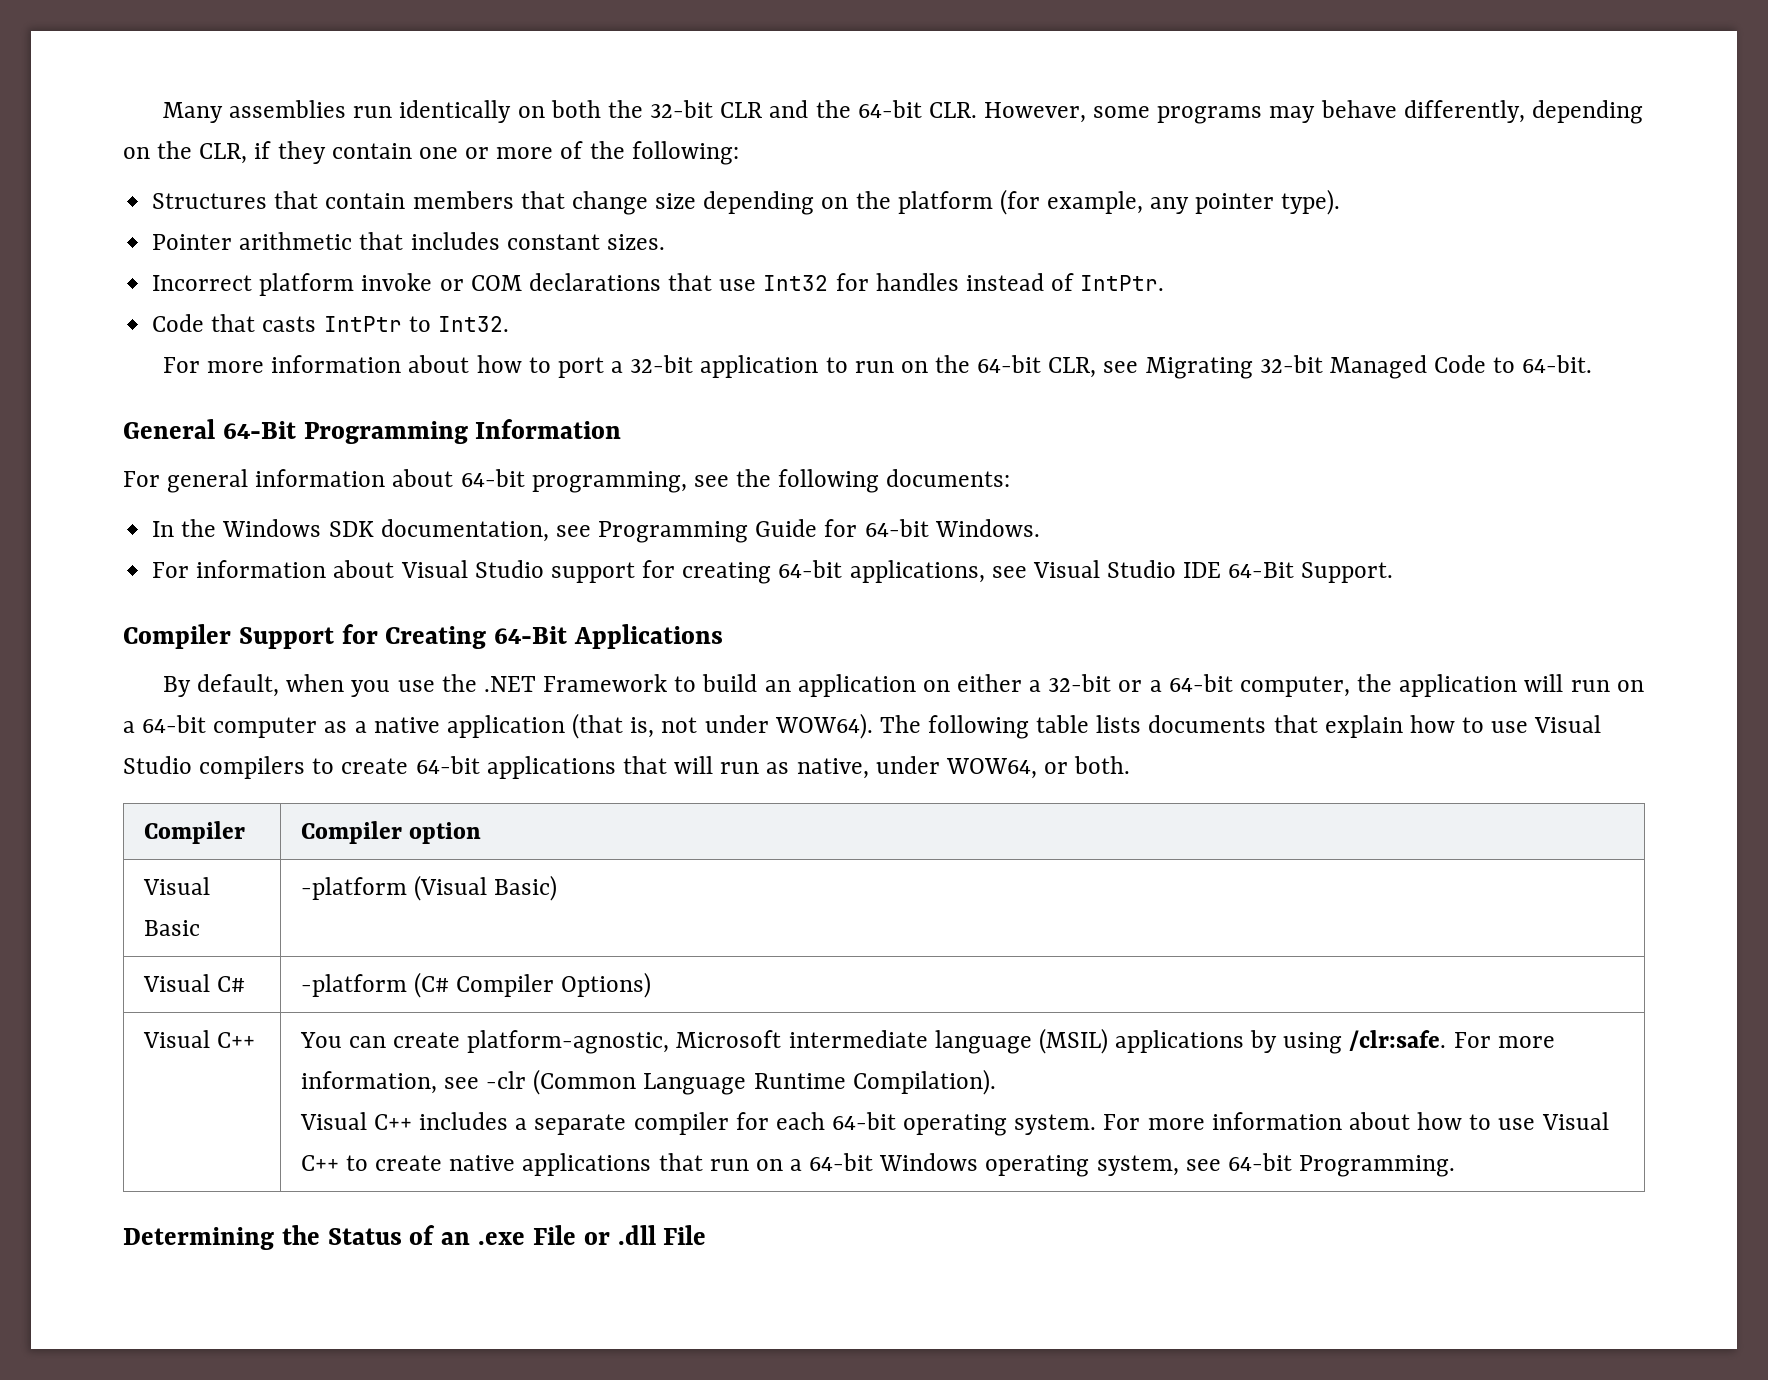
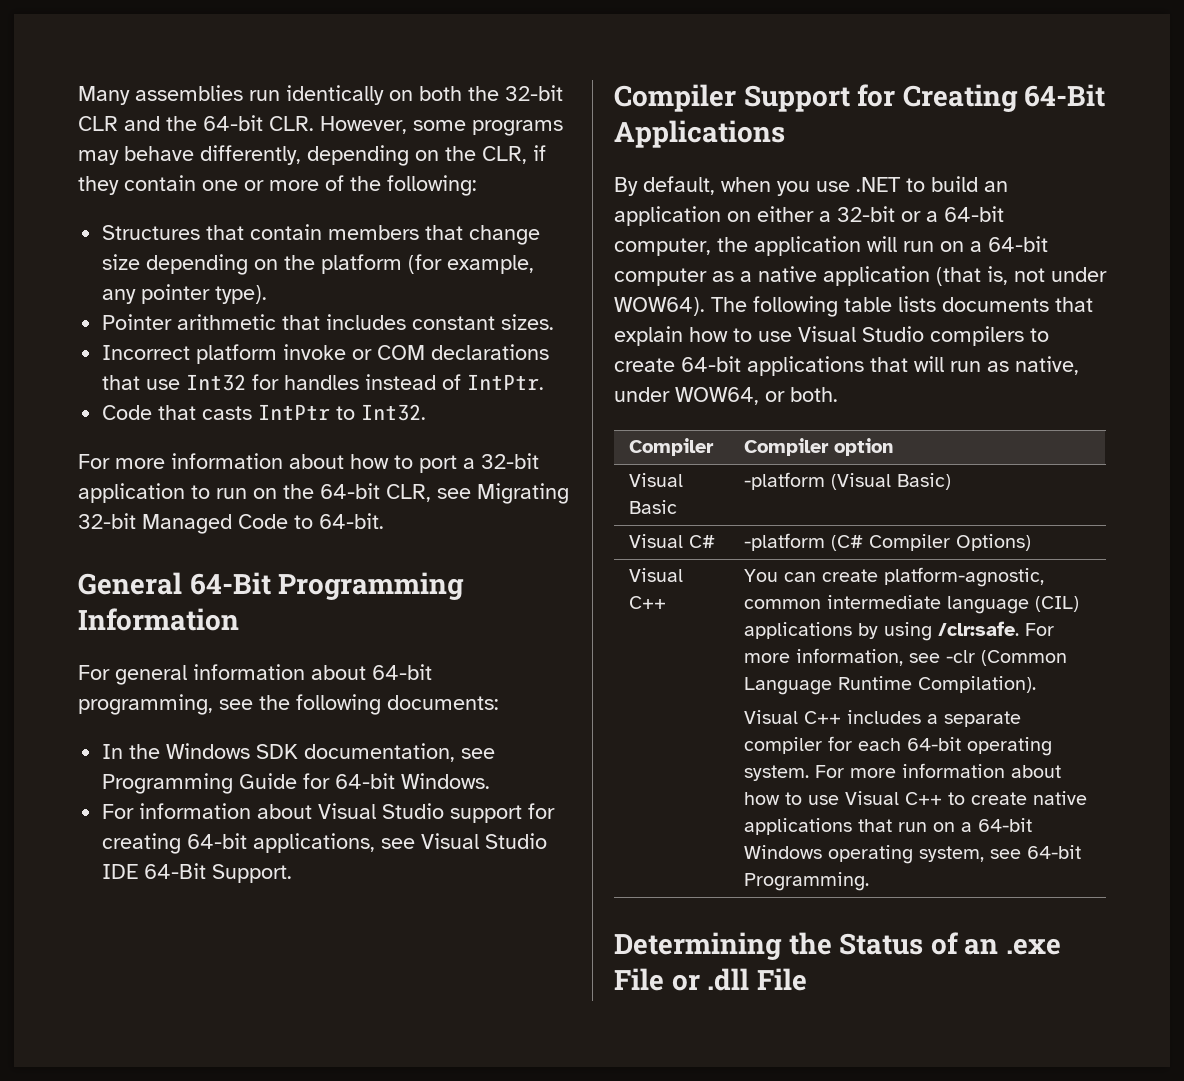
- By default, when you use the .NET Framework to build an application on either a 32-bit or a 64-bit computer, the application will run on a 64-bit computer as a native application (that is, not under WOW64).
+ By default, when you use .NET to build an application on either a 32-bit or a 64-bit computer, the application will run on a 64-bit computer as a native application (that is, not under WOW64).
- You can create platform-agnostic, Microsoft intermediate language (MSIL) applications by using /clr:safe.
+ You can create platform-agnostic, common intermediate language (CIL) applications by using /clr:safe.

